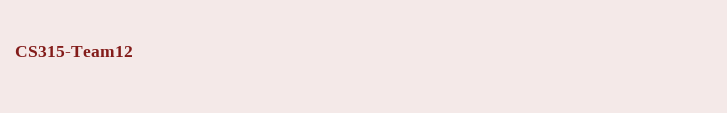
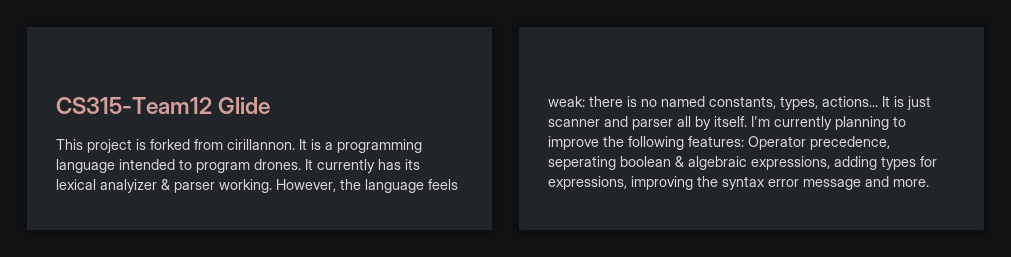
- CS315-Team12
+ CS315-Team12 Glide
+ This project is forked from cirillannon. It is a programming language intended to program drones. It currently has its lexical analyizer & parser working. However, the language feels weak: there is no named constants, types, actions... It is just scanner and parser all by itself. I'm currently planning to improve the following features: Operator precedence, seperating boolean & algebraic expressions, adding types for expressions, improving the syntax error message and more.

